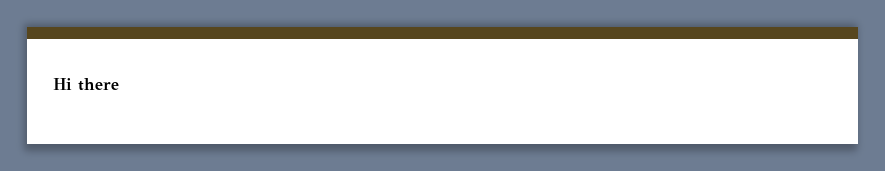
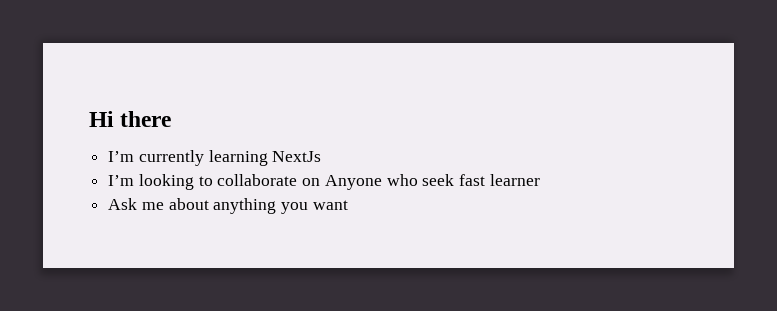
+ I’m currently learning NextJs
+ I’m looking to collaborate on Anyone who seek fast learner
+ Ask me about anything you want

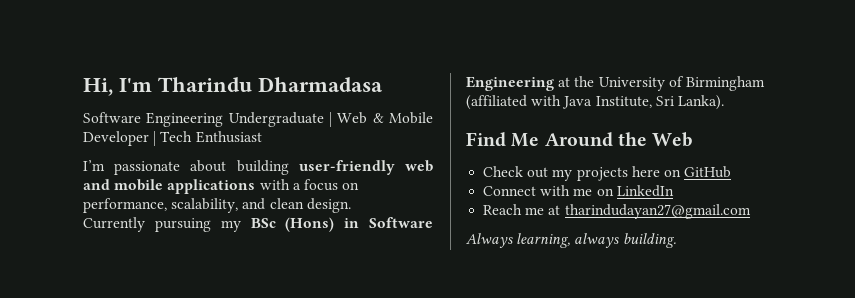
- Hi there
- I’m currently learning NextJs
- I’m looking to collaborate on Anyone who seek fast learner
- Ask me about anything you want
+ Hi, I'm Tharindu Dharmadasa
+ Software Engineering Undergraduate | Web & Mobile Developer | Tech Enthusiast
+ I’m passionate about building user-friendly web and mobile applications with a focus on performance, scalability, and clean design.
+ Currently pursuing my BSc (Hons) in Software Engineering at the University of Birmingham (affiliated with Java Institute, Sri Lanka).
+ Find Me Around the Web
+ Check out my projects here on GitHub
+ Connect with me on LinkedIn
+ Reach me at tharindudayan27@gmail.com
+ Always learning, always building.

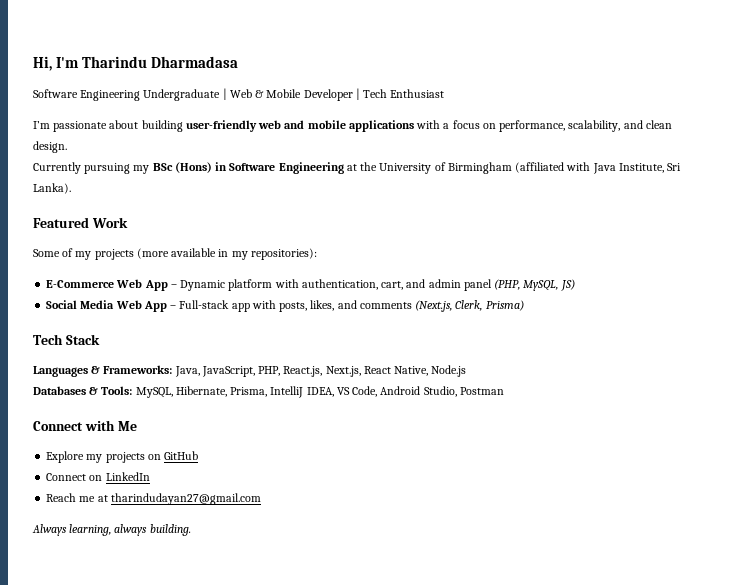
- Find Me Around the Web
- Check out my projects here on GitHub
+ Featured Work
+ Some of my projects (more available in my repositories):
+ E-Commerce Web App – Dynamic platform with authentication, cart, and admin panel (PHP, MySQL, JS)
+ Social Media Web App – Full-stack app with posts, likes, and comments (Next.js, Clerk, Prisma)
+ Tech Stack
+ Languages & Frameworks: Java, JavaScript, PHP, React.js, Next.js, React Native, Node.js
+ Databases & Tools: MySQL, Hibernate, Prisma, IntelliJ IDEA, VS Code, Android Studio, Postman
+ Connect with Me
+ Explore my projects on GitHub
- Connect with me on LinkedIn
+ Connect on LinkedIn

